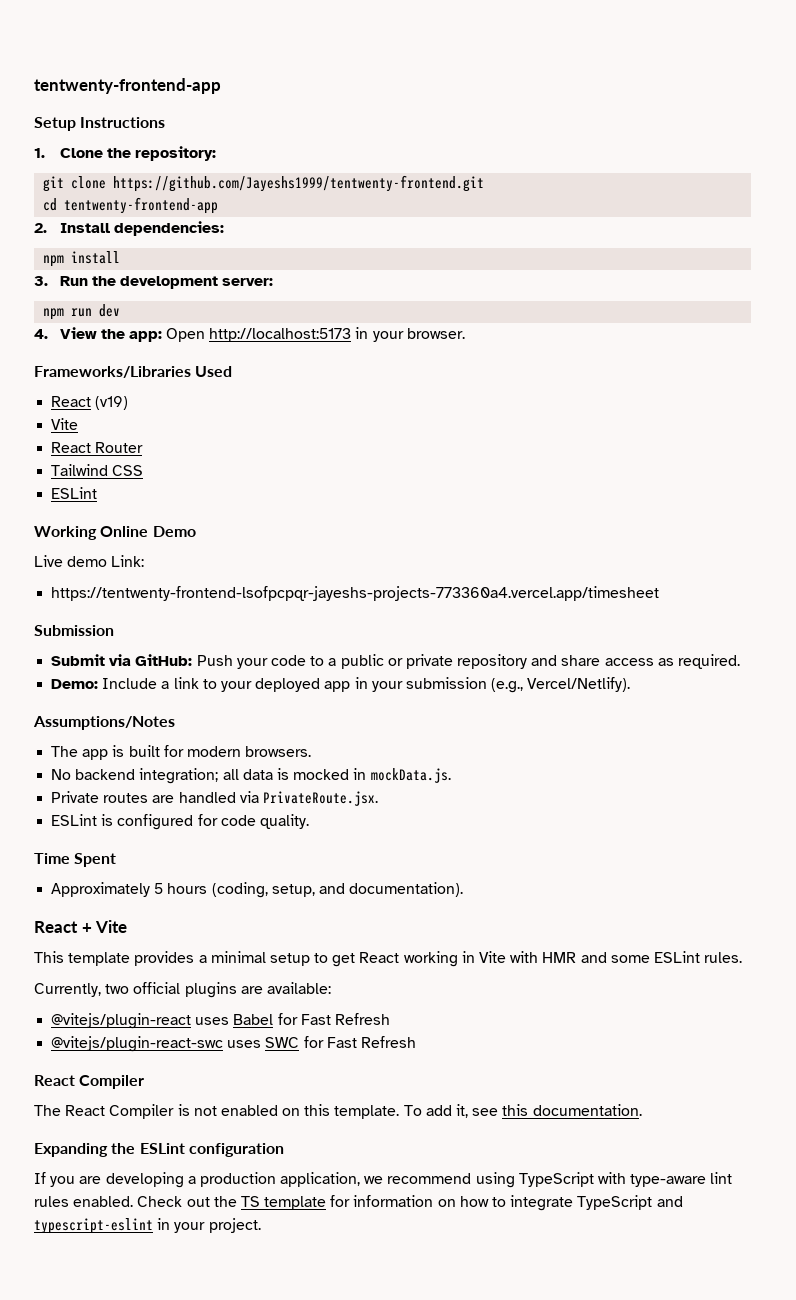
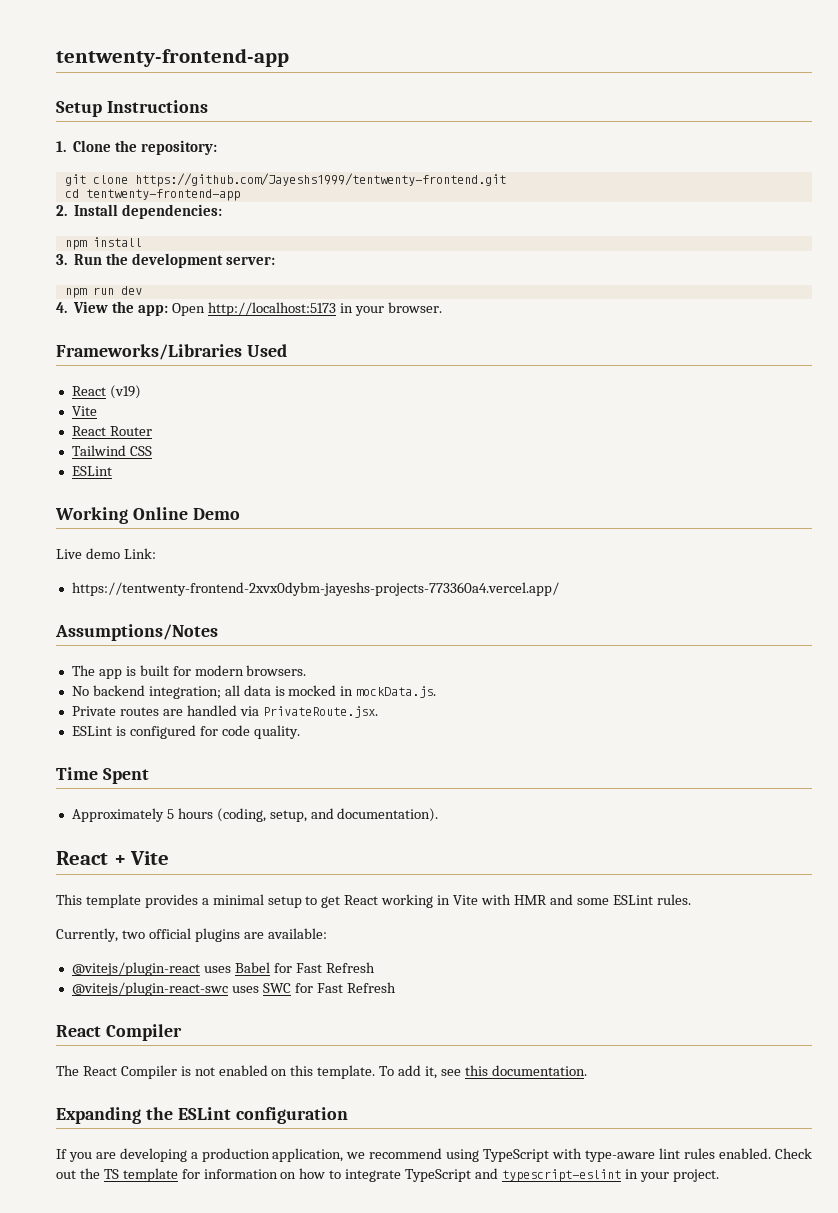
- https://tentwenty-frontend-lsofpcpqr-jayeshs-projects-773360a4.vercel.app/timesheet
- Submission
- Submit via GitHub: Push your code to a public or private repository and share access as required.
- Demo: Include a link to your deployed app in your submission (e.g., Vercel/Netlify).
+ https://tentwenty-frontend-2xvx0dybm-jayeshs-projects-773360a4.vercel.app/

